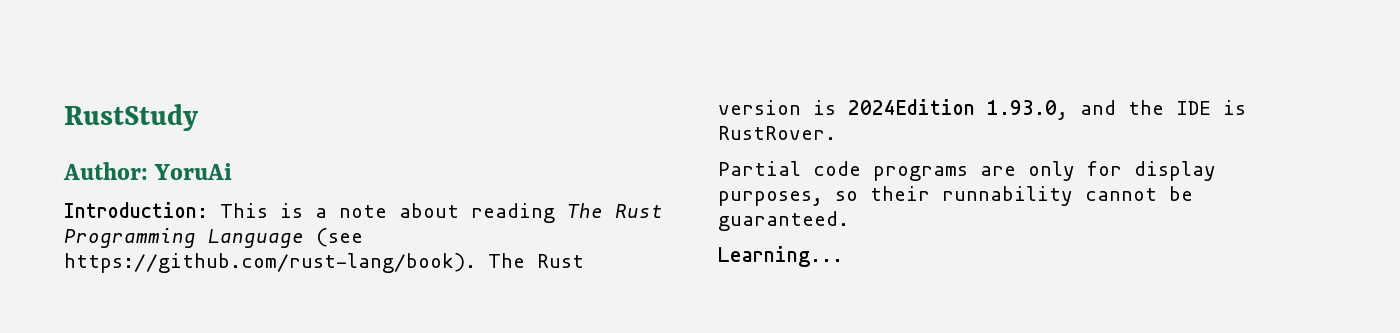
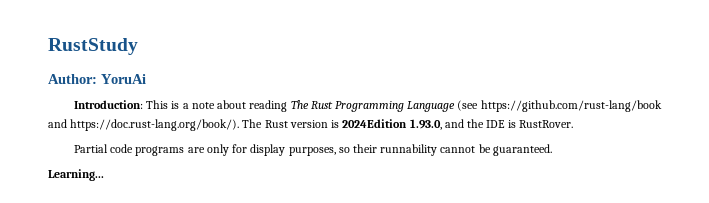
- Introduction: This is a note about reading The Rust Programming Language (see https://github.com/rust-lang/book). The Rust version is 2024Edition 1.93.0, and the IDE is RustRover.
+ Introduction: This is a note about reading The Rust Programming Language (see https://github.com/rust-lang/book and https://doc.rust-lang.org/book/). The Rust version is 2024Edition 1.93.0, and the IDE is RustRover.

